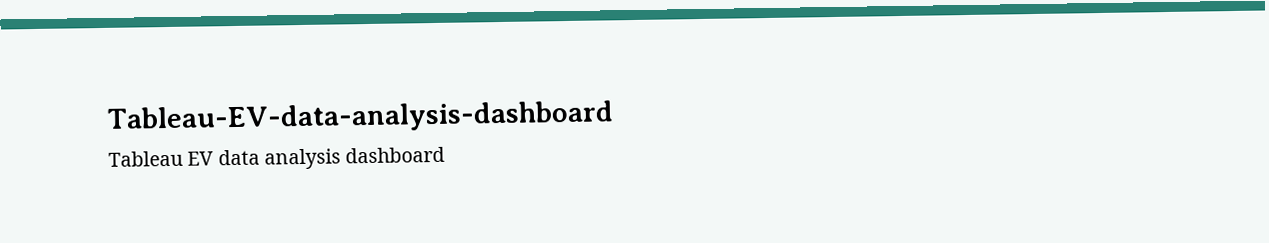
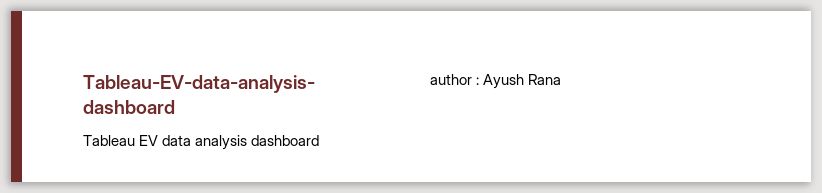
+ author : Ayush Rana

